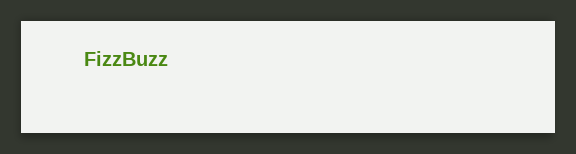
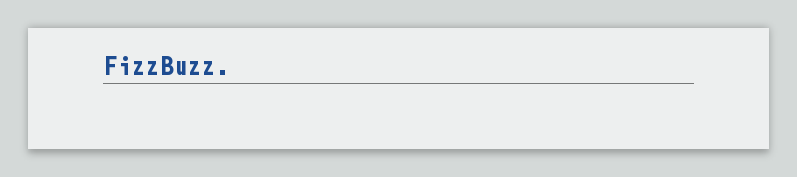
- FizzBuzz
+ FizzBuzz.

